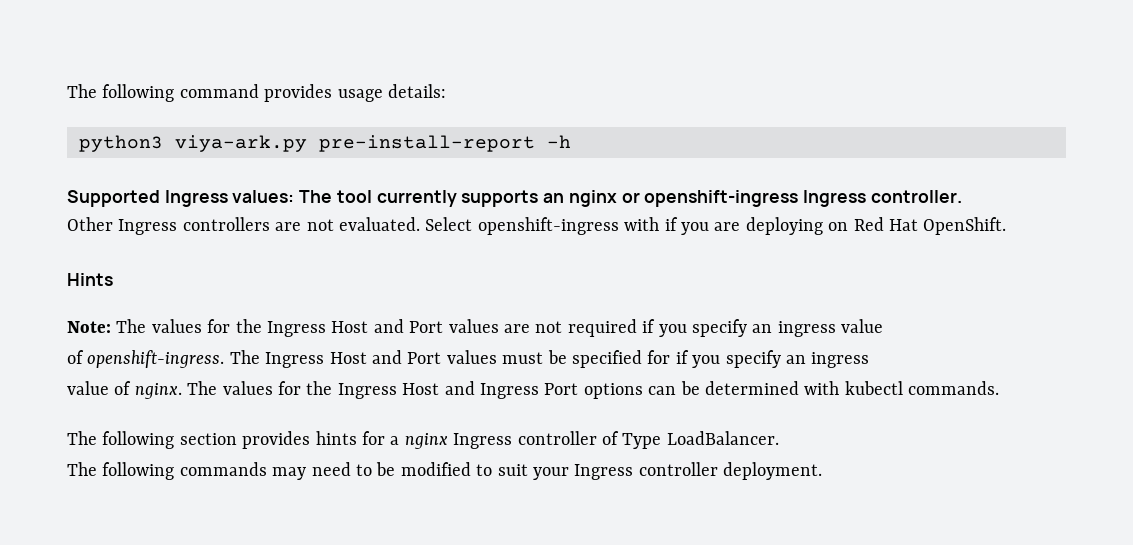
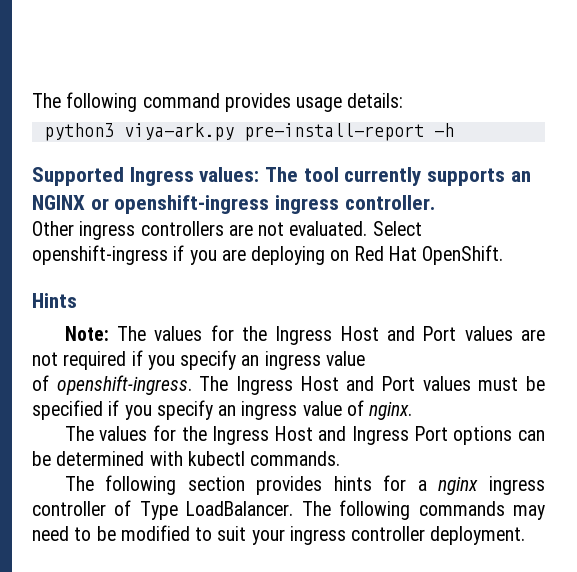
- Supported Ingress values: The tool currently supports an nginx or openshift-ingress Ingress controller.
+ Supported Ingress values: The tool currently supports an NGINX or openshift-ingress ingress controller.
- Other Ingress controllers are not evaluated.
+ Other ingress controllers are not evaluated.
- Select openshift-ingress with if you are deploying on Red Hat OpenShift.
+ Select openshift-ingress if you are deploying on Red Hat OpenShift.
- The Ingress Host and Port values must be specified for if you specify an ingress
- value of nginx. The values for the Ingress Host and Ingress Port options can be determined with kubectl commands.
+ The Ingress Host and Port values must be specified if you specify an ingress value of nginx.
+ The values for the Ingress Host and Ingress Port options can be determined with kubectl commands.
- The following section provides hints for a nginx Ingress controller of Type LoadBalancer.
- The following commands may need to be modified to suit your Ingress controller deployment.
+ The following section provides hints for a nginx ingress controller of Type LoadBalancer. The following commands may need to be modified to suit your ingress controller deployment.

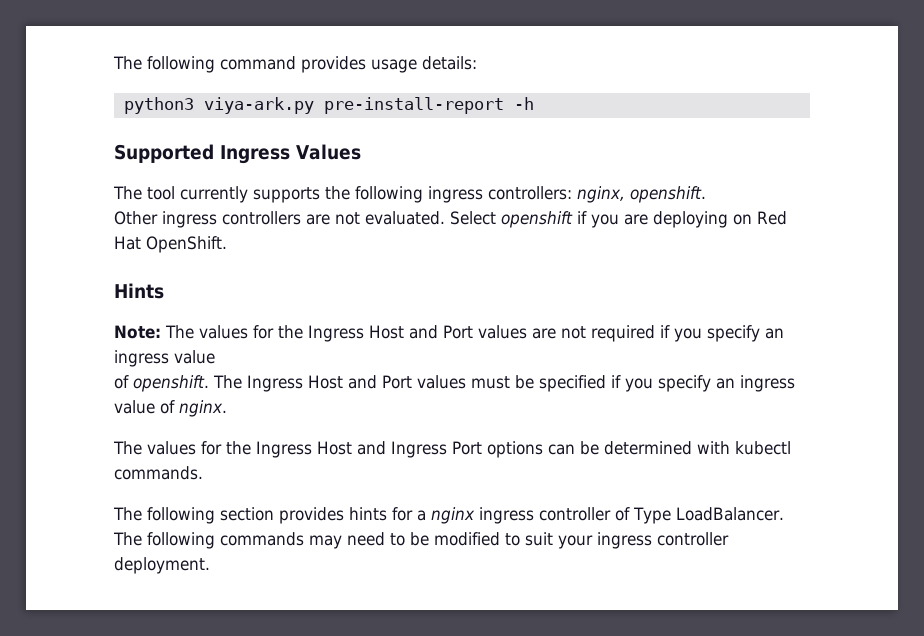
- Supported Ingress values: The tool currently supports an NGINX or openshift-ingress ingress controller.
+ Supported Ingress Values
+ The tool currently supports the following ingress controllers: nginx, openshift.
- Select openshift-ingress if you are deploying on Red Hat OpenShift.
+ Select openshift if you are deploying on Red Hat OpenShift.
- of openshift-ingress.
+ of openshift.

